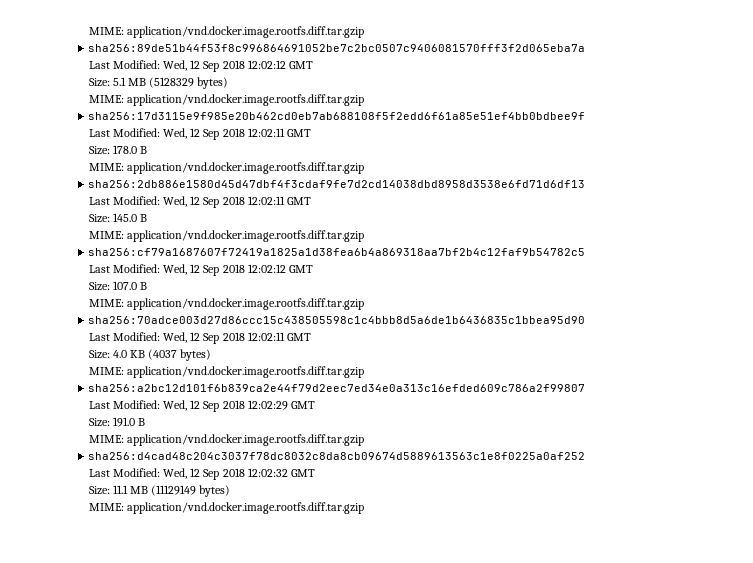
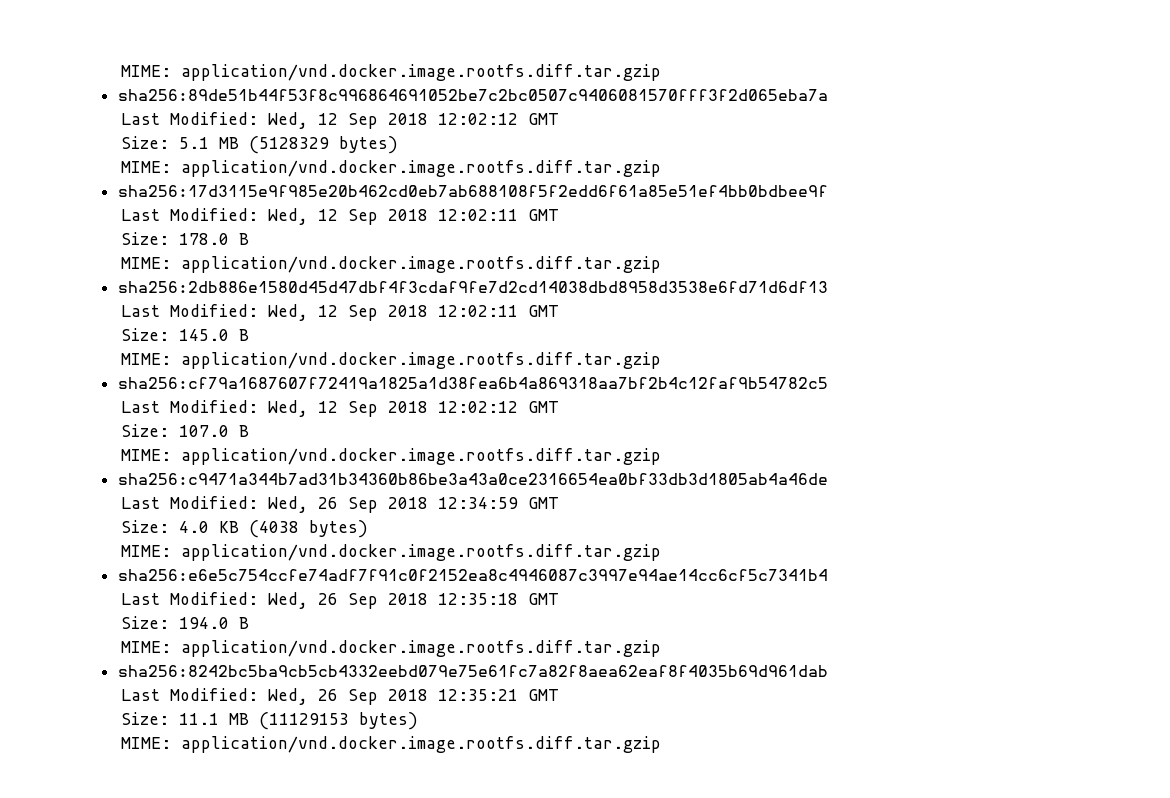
- sha256:70adce003d27d86ccc15c438505598c1c4bbb8d5a6de1b6436835c1bbea95d90
- Last Modified: Wed, 12 Sep 2018 12:02:11 GMT
+ sha256:c9471a344b7ad31b34360b86be3a43a0ce2316654ea0bf33db3d1805ab4a46de
+ Last Modified: Wed, 26 Sep 2018 12:34:59 GMT
- Size: 4.0 KB (4037 bytes)
+ Size: 4.0 KB (4038 bytes)
  MIME: application/vnd.docker.image.rootfs.diff.tar.gzip
- sha256:a2bc12d101f6b839ca2e44f79d2eec7ed34e0a313c16efded609c786a2f99807
- Last Modified: Wed, 12 Sep 2018 12:02:29 GMT
- Size: 191.0 B
+ sha256:e6e5c754ccfe74adf7f91c0f2152ea8c4946087c3997e94ae14cc6cf5c7341b4
+ Last Modified: Wed, 26 Sep 2018 12:35:18 GMT
+ Size: 194.0 B
  MIME: application/vnd.docker.image.rootfs.diff.tar.gzip
- sha256:d4cad48c204c3037f78dc8032c8da8cb09674d5889613563c1e8f0225a0af252
- Last Modified: Wed, 12 Sep 2018 12:02:32 GMT
+ sha256:8242bc5ba9cb5cb4332eebd079e75e61fc7a82f8aea62eaf8f4035b69d961dab
+ Last Modified: Wed, 26 Sep 2018 12:35:21 GMT
- Size: 11.1 MB (11129149 bytes)
+ Size: 11.1 MB (11129153 bytes)

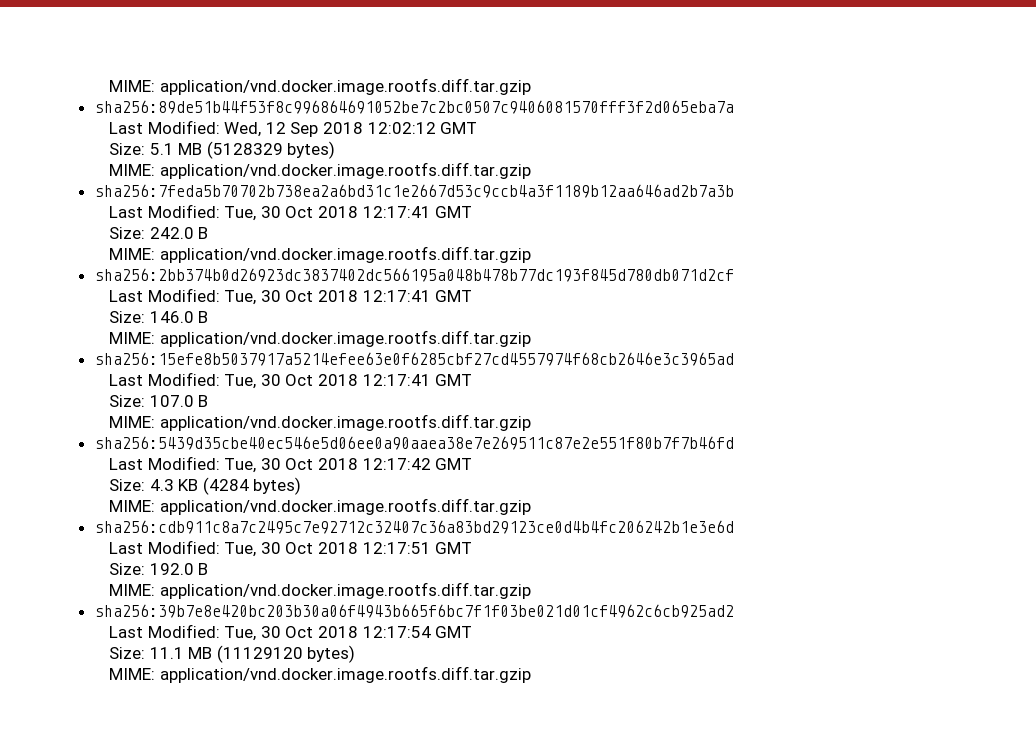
- sha256:17d3115e9f985e20b462cd0eb7ab688108f5f2edd6f61a85e51ef4bb0bdbee9f
- Last Modified: Wed, 12 Sep 2018 12:02:11 GMT
- Size: 178.0 B
+ sha256:7feda5b70702b738ea2a6bd31c1e2667d53c9ccb4a3f1189b12aa646ad2b7a3b
+ Last Modified: Tue, 30 Oct 2018 12:17:41 GMT
+ Size: 242.0 B
  MIME: application/vnd.docker.image.rootfs.diff.tar.gzip
- sha256:2db886e1580d45d47dbf4f3cdaf9fe7d2cd14038dbd8958d3538e6fd71d6df13
- Last Modified: Wed, 12 Sep 2018 12:02:11 GMT
- Size: 145.0 B
+ sha256:2bb374b0d26923dc3837402dc566195a048b478b77dc193f845d780db071d2cf
+ Last Modified: Tue, 30 Oct 2018 12:17:41 GMT
+ Size: 146.0 B
  MIME: application/vnd.docker.image.rootfs.diff.tar.gzip
- sha256:cf79a1687607f72419a1825a1d38fea6b4a869318aa7bf2b4c12faf9b54782c5
- Last Modified: Wed, 12 Sep 2018 12:02:12 GMT
+ sha256:15efe8b5037917a5214efee63e0f6285cbf27cd4557974f68cb2646e3c3965ad
+ Last Modified: Tue, 30 Oct 2018 12:17:41 GMT
- sha256:c9471a344b7ad31b34360b86be3a43a0ce2316654ea0bf33db3d1805ab4a46de
- Last Modified: Wed, 26 Sep 2018 12:34:59 GMT
- Size: 4.0 KB (4038 bytes)
+ sha256:5439d35cbe40ec546e5d06ee0a90aaea38e7e269511c87e2e551f80b7f7b46fd
+ Last Modified: Tue, 30 Oct 2018 12:17:42 GMT
+ Size: 4.3 KB (4284 bytes)
  MIME: application/vnd.docker.image.rootfs.diff.tar.gzip
- sha256:e6e5c754ccfe74adf7f91c0f2152ea8c4946087c3997e94ae14cc6cf5c7341b4
- Last Modified: Wed, 26 Sep 2018 12:35:18 GMT
- Size: 194.0 B
+ sha256:cdb911c8a7c2495c7e92712c32407c36a83bd29123ce0d4b4fc206242b1e3e6d
+ Last Modified: Tue, 30 Oct 2018 12:17:51 GMT
+ Size: 192.0 B
  MIME: application/vnd.docker.image.rootfs.diff.tar.gzip
- sha256:8242bc5ba9cb5cb4332eebd079e75e61fc7a82f8aea62eaf8f4035b69d961dab
- Last Modified: Wed, 26 Sep 2018 12:35:21 GMT
+ sha256:39b7e8e420bc203b30a06f4943b665f6bc7f1f03be021d01cf4962c6cb925ad2
+ Last Modified: Tue, 30 Oct 2018 12:17:54 GMT
- Size: 11.1 MB (11129153 bytes)
+ Size: 11.1 MB (11129120 bytes)

